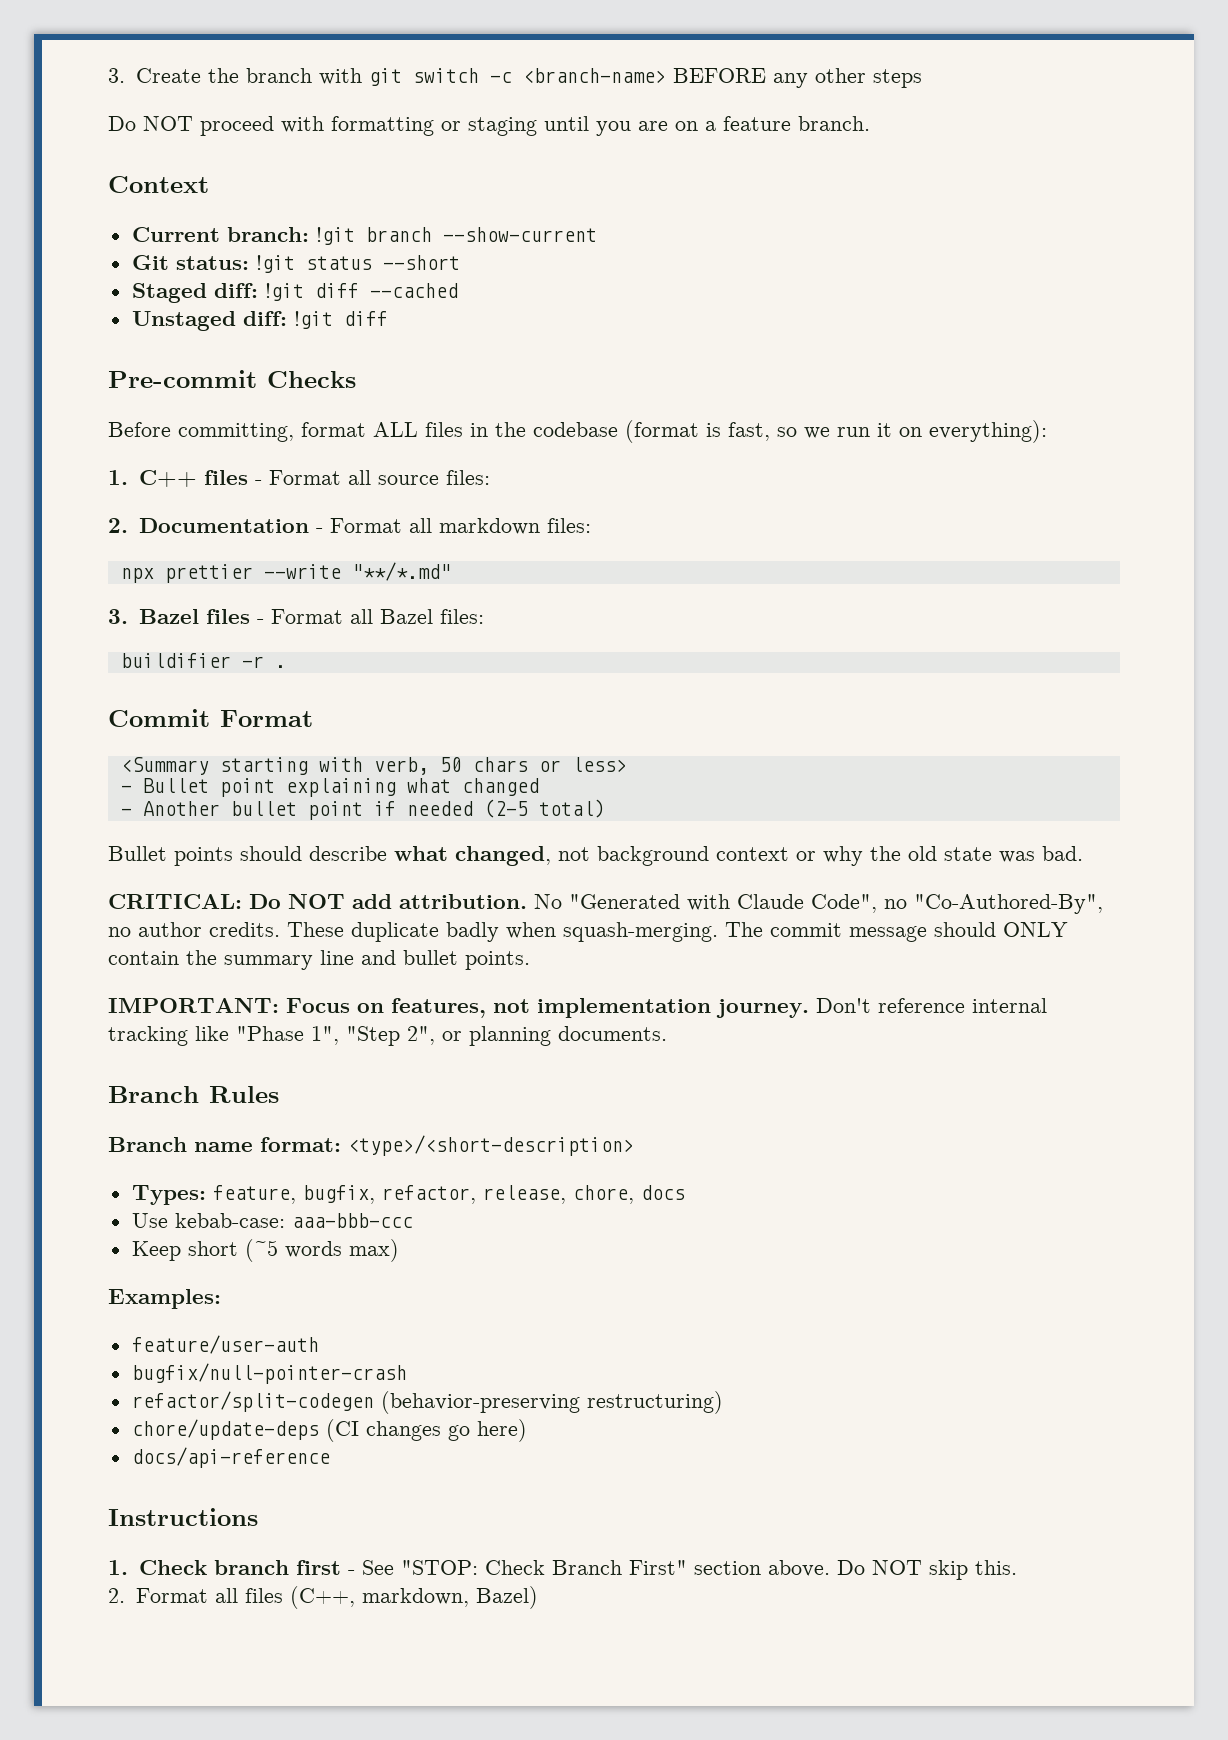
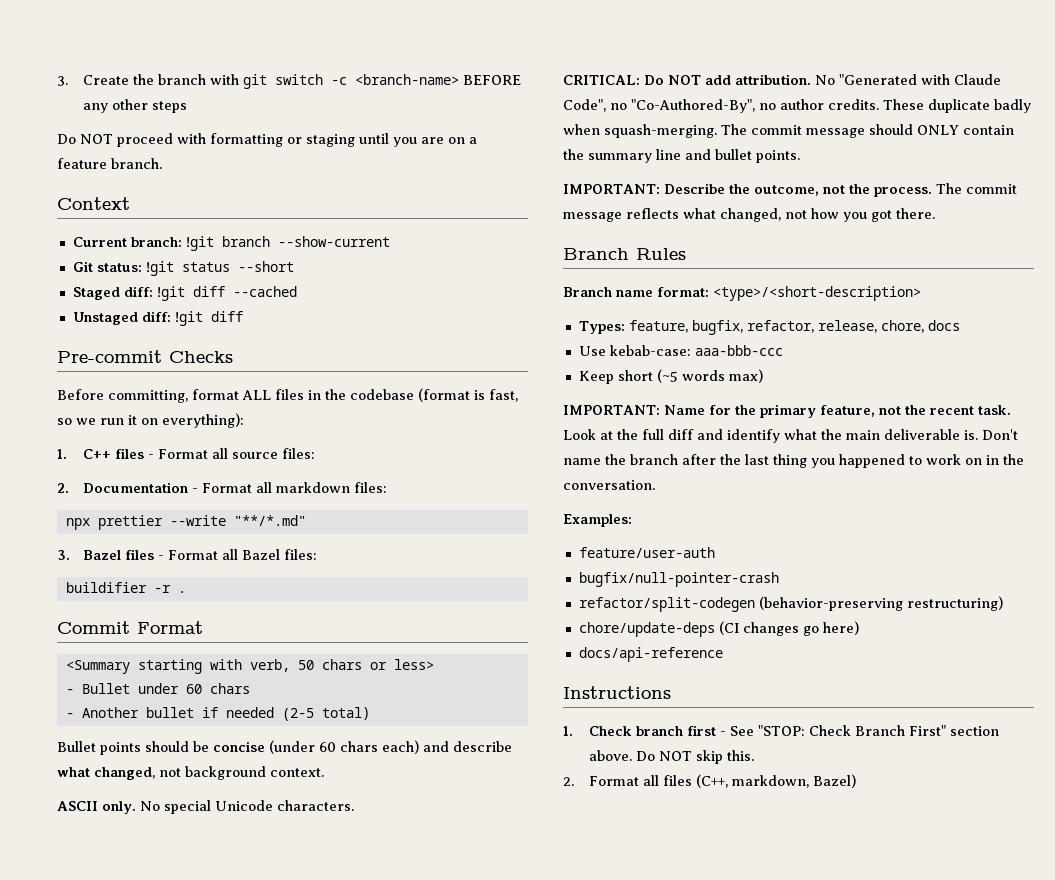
- - Bullet point explaining what changed
+ - Bullet under 60 chars
- - Another bullet point if needed (2-5 total)
+ - Another bullet if needed (2-5 total)
- Bullet points should describe what changed, not background context or why the old state was bad.
+ Bullet points should be concise (under 60 chars each) and describe what changed, not background context.
+ ASCII only. No special Unicode characters.
- IMPORTANT: Focus on features, not implementation journey. Don't reference internal tracking like "Phase 1", "Step 2", or planning documents.
+ IMPORTANT: Describe the outcome, not the process. The commit message reflects what changed, not how you got there.
+ IMPORTANT: Name for the primary feature, not the recent task. Look at the full diff and identify what the main deliverable is. Don't name the branch after the last thing you happened to work on in the conversation.

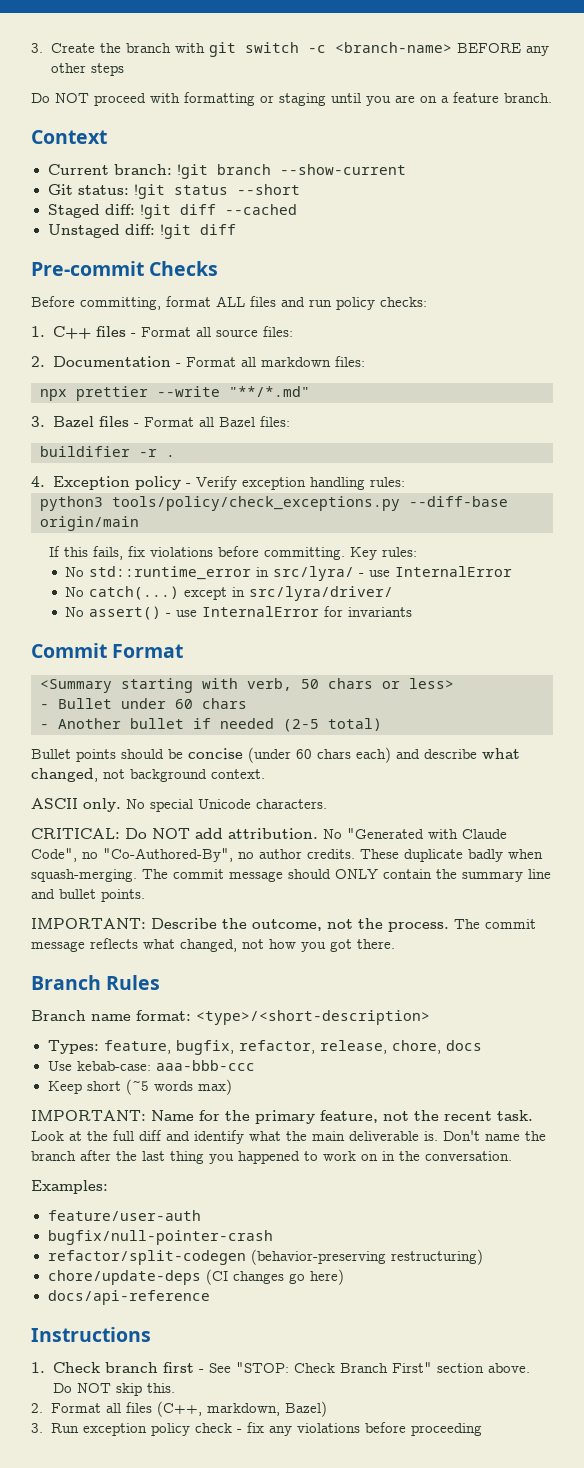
- Before committing, format ALL files in the codebase (format is fast, so we run it on everything):
+ Before committing, format ALL files and run policy checks:
+ 4. Exception policy - Verify exception handling rules:
+ python3 tools/policy/check_exceptions.py --diff-base origin/main
+ If this fails, fix violations before committing. Key rules:
+ No std::runtime_error in src/lyra/ - use InternalError
+ No catch(...) except in src/lyra/driver/
+ No assert() - use InternalError for invariants
+ 3. Run exception policy check - fix any violations before proceeding

